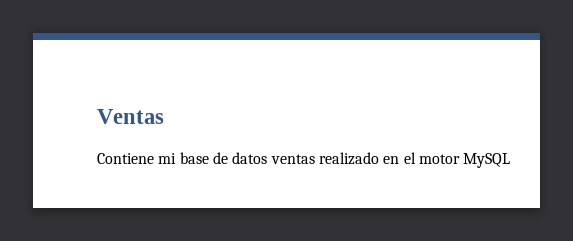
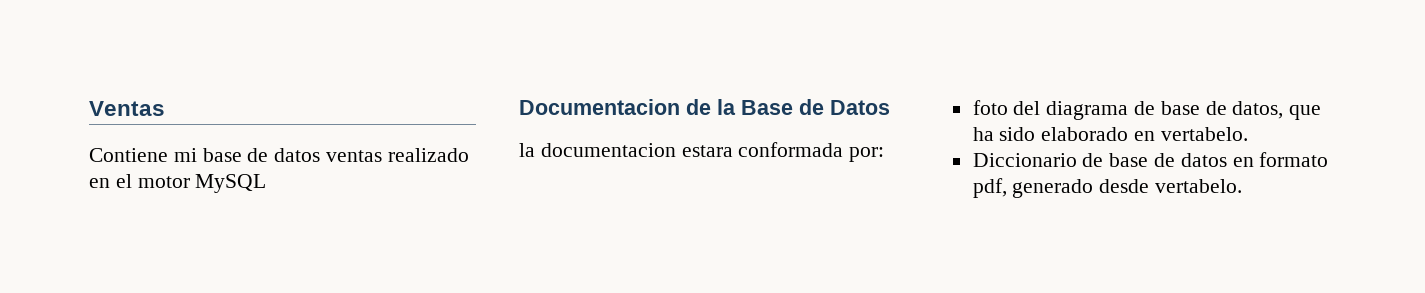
+ Documentacion de la Base de Datos
+ la documentacion estara conformada por:
+ foto del diagrama de base de datos, que ha sido elaborado en vertabelo.
+ Diccionario de base de datos en formato pdf, generado desde vertabelo.

